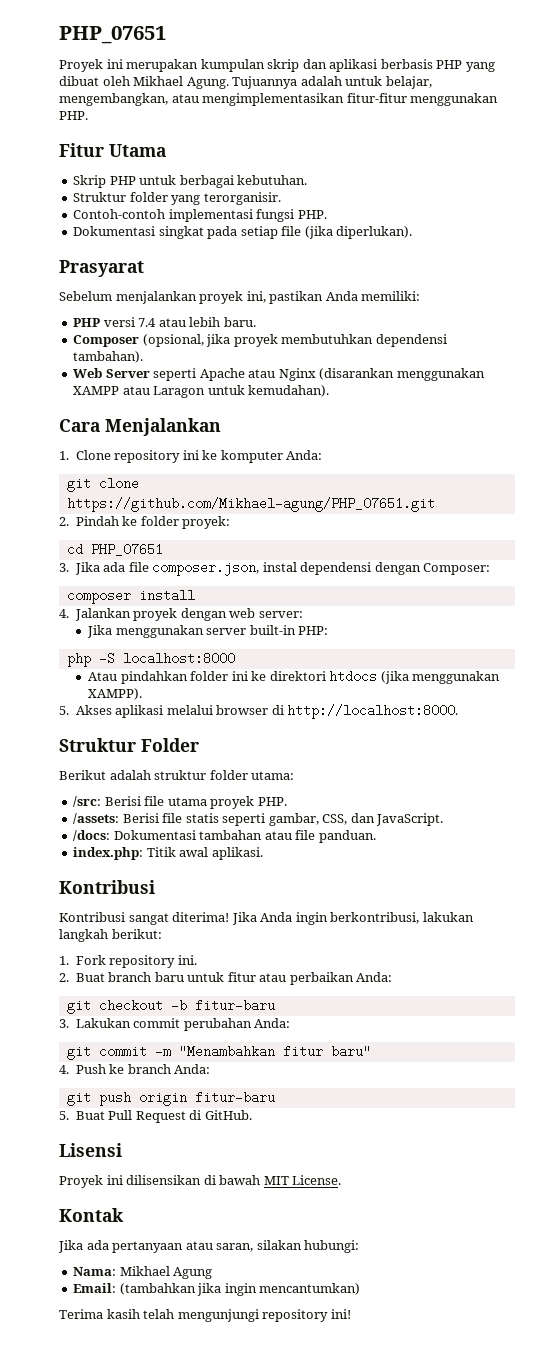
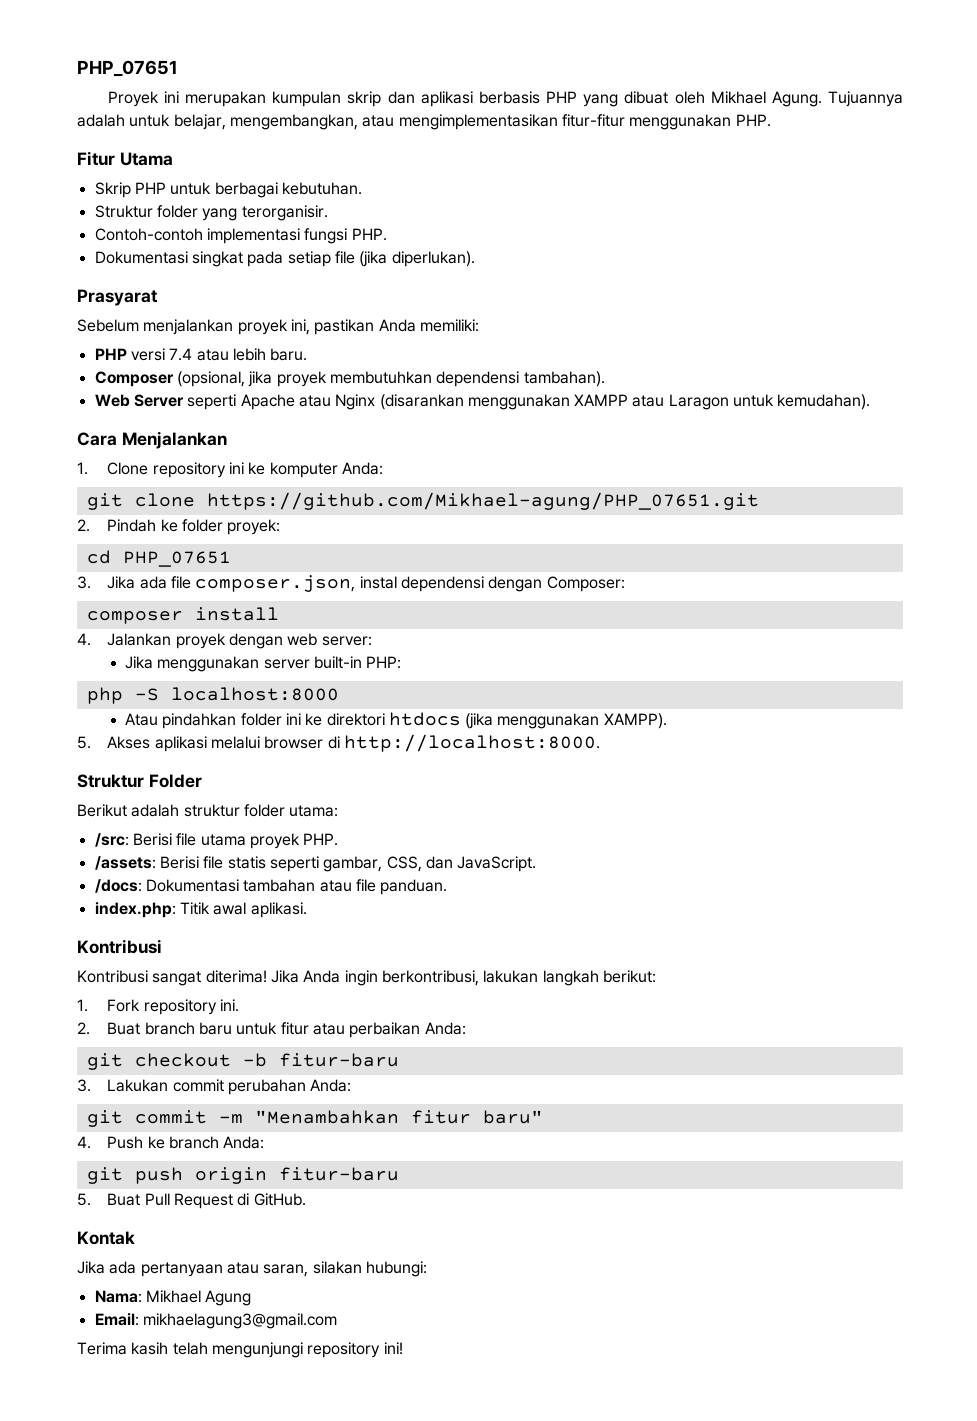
- Lisensi
- Proyek ini dilisensikan di bawah MIT License.
- Email: (tambahkan jika ingin mencantumkan)
+ Email: mikhaelagung3@gmail.com

